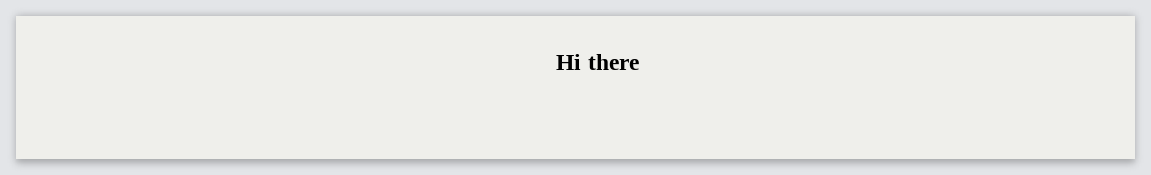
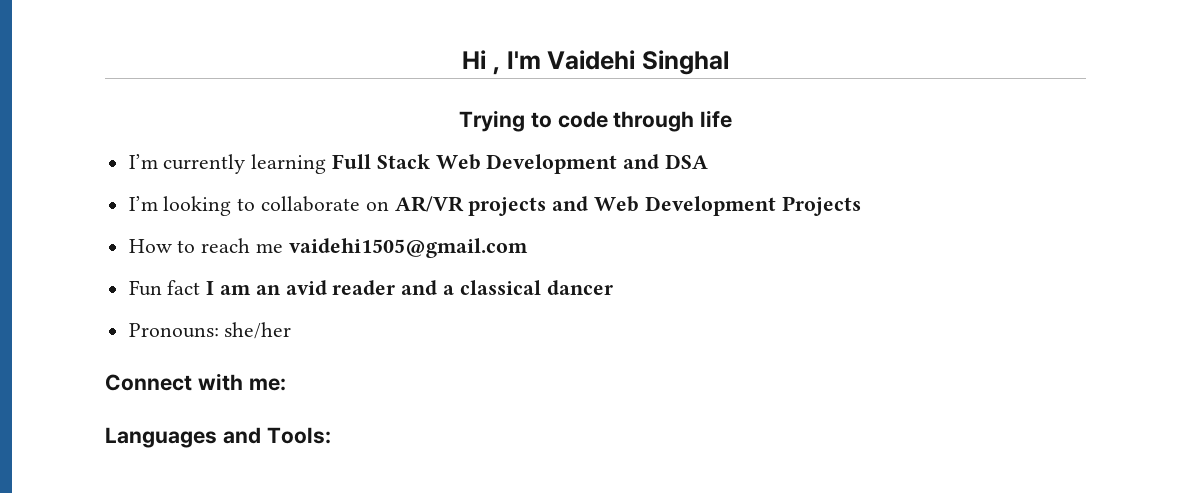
- Hi there
+ Hi , I'm Vaidehi Singhal
+ Trying to code through life
+ I’m currently learning Full Stack Web Development and DSA
+ I’m looking to collaborate on AR/VR projects and Web Development Projects
+ How to reach me vaidehi1505@gmail.com
+ Fun fact I am an avid reader and a classical dancer
+ Pronouns: she/her
+ Connect with me:
+ Languages and Tools:

